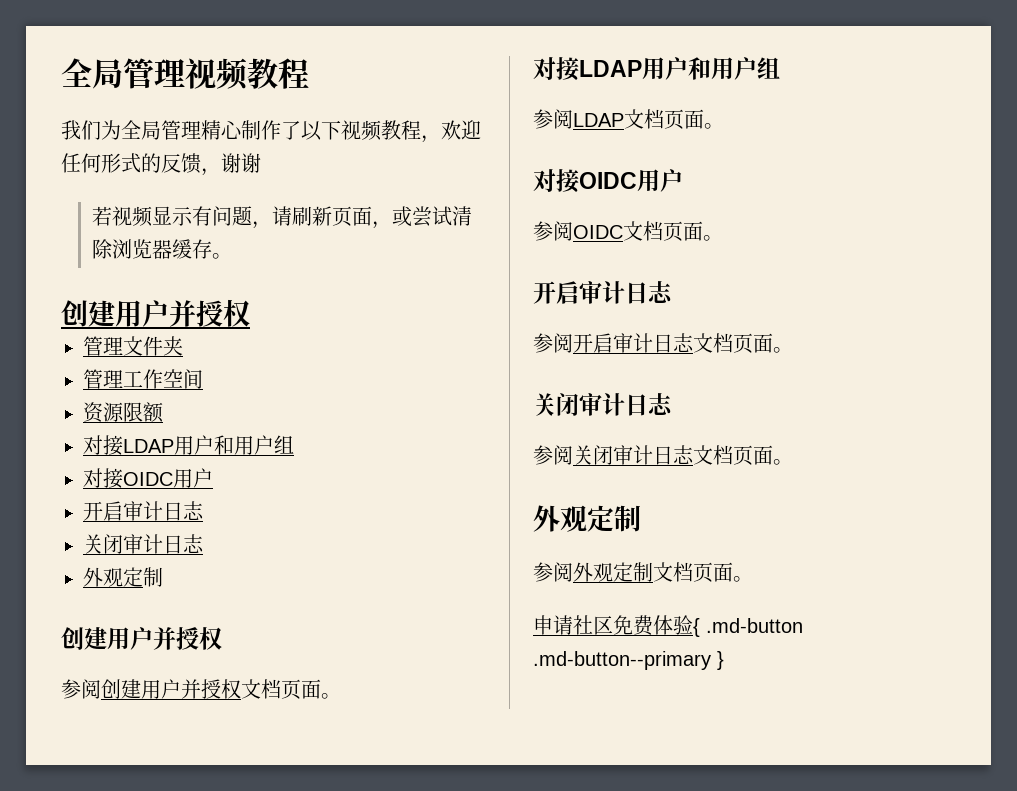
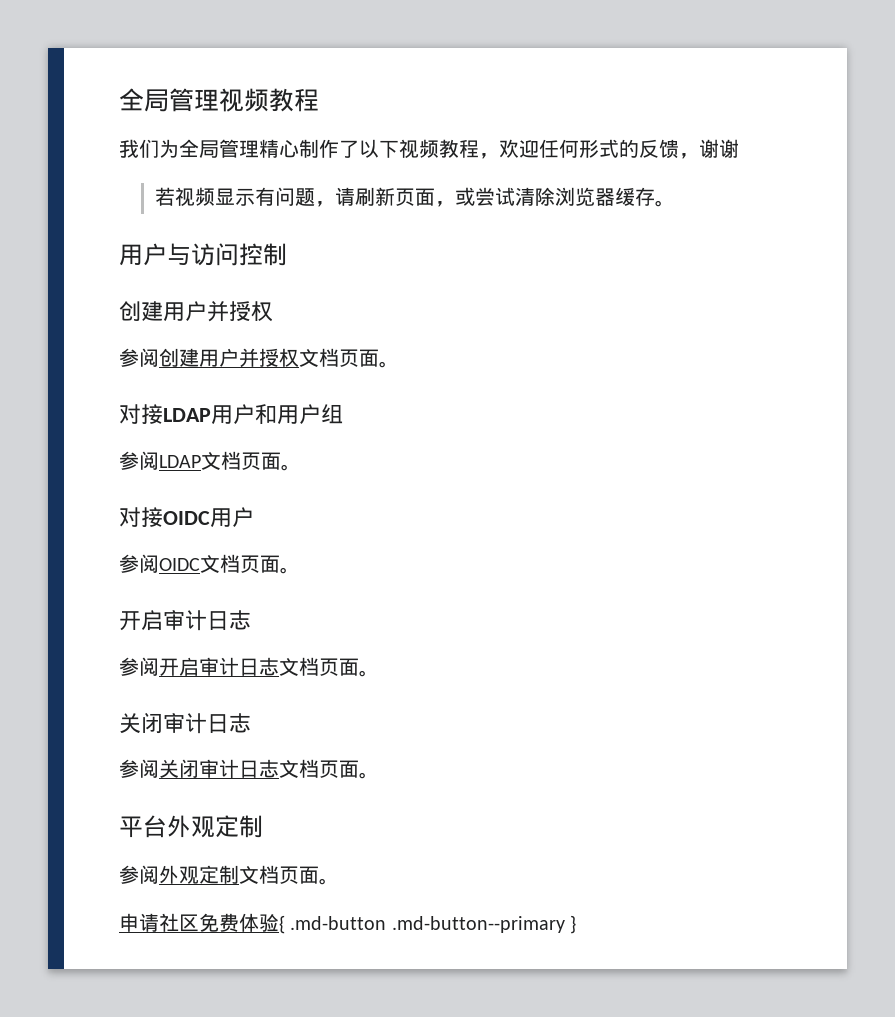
  若视频显示有问题，请刷新页面，或尝试清除浏览器缓存。
- 创建用户并授权
- 管理文件夹
- 管理工作空间
- 资源限额
- 对接LDAP用户和用户组
- 对接OIDC用户
- 开启审计日志
- 关闭审计日志
- 外观定制
+ 用户与访问控制
  参阅关闭审计日志文档页面。
- 外观定制
+ 平台外观定制

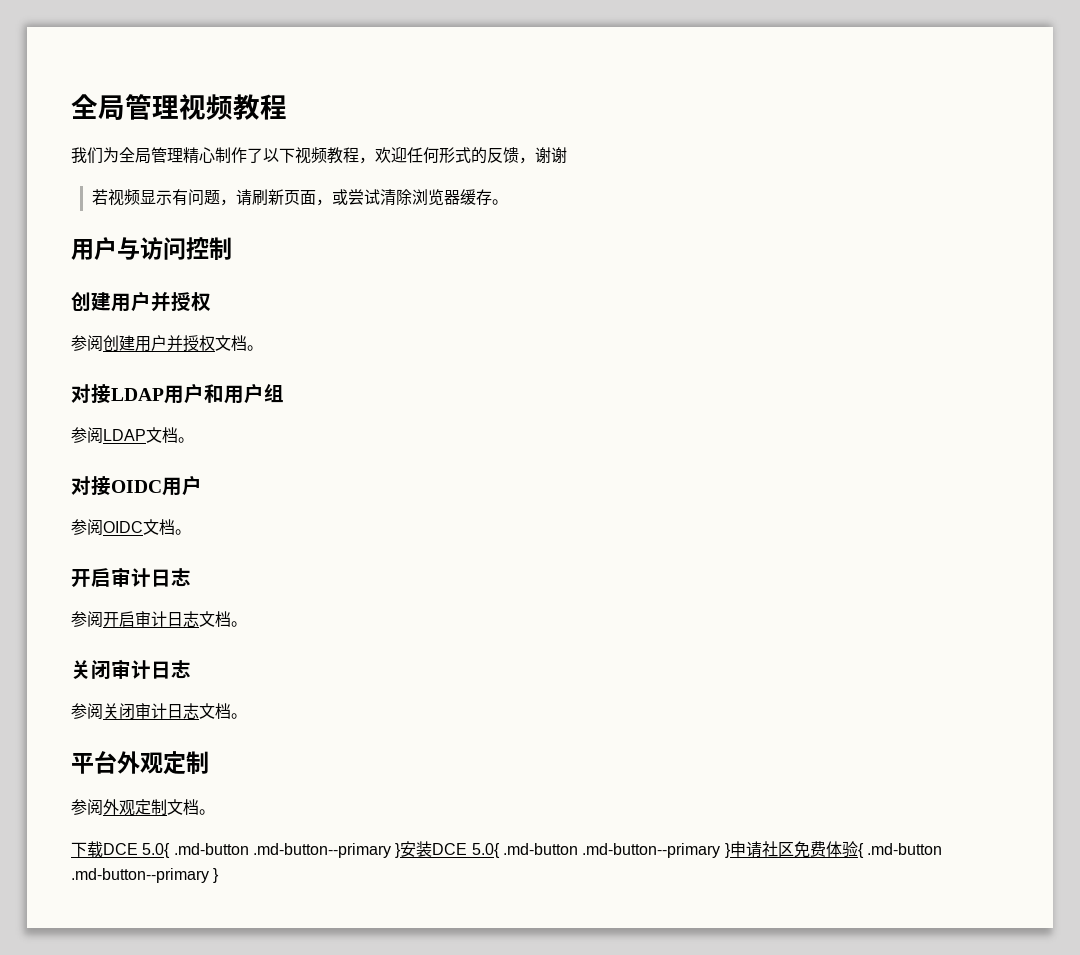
- 参阅创建用户并授权文档页面。
+ 参阅创建用户并授权文档。
- 参阅LDAP文档页面。
+ 参阅LDAP文档。
- 参阅OIDC文档页面。
+ 参阅OIDC文档。
- 参阅开启审计日志文档页面。
+ 参阅开启审计日志文档。
- 参阅关闭审计日志文档页面。
+ 参阅关闭审计日志文档。
- 参阅外观定制文档页面。
- 申请社区免费体验{ .md-button .md-button--primary }
+ 参阅外观定制文档。
+ 下载DCE 5.0{ .md-button .md-button--primary }安装DCE 5.0{ .md-button .md-button--primary }申请社区免费体验{ .md-button .md-button--primary }

